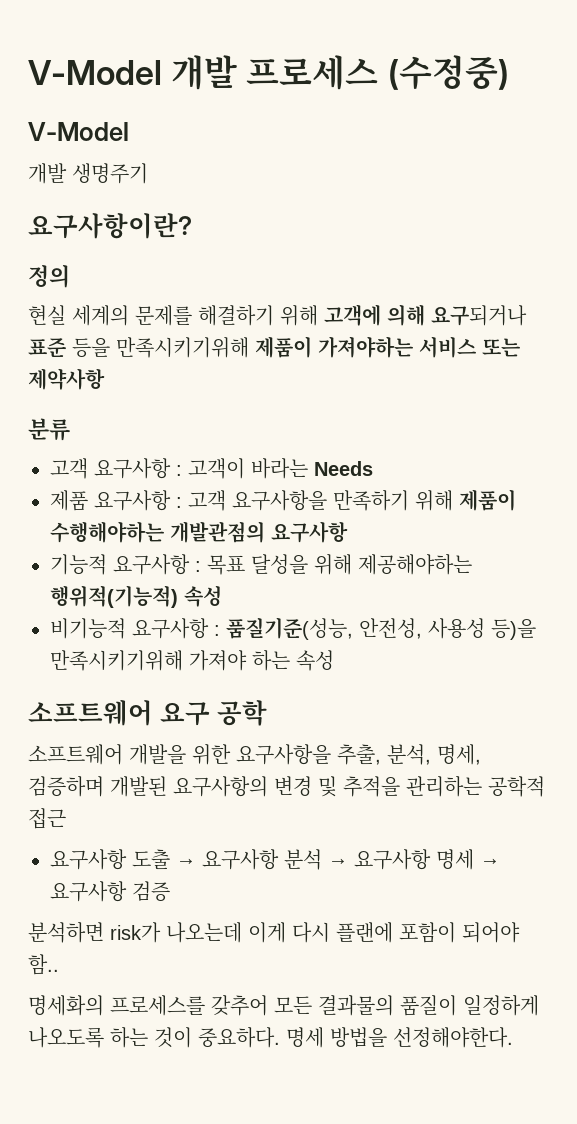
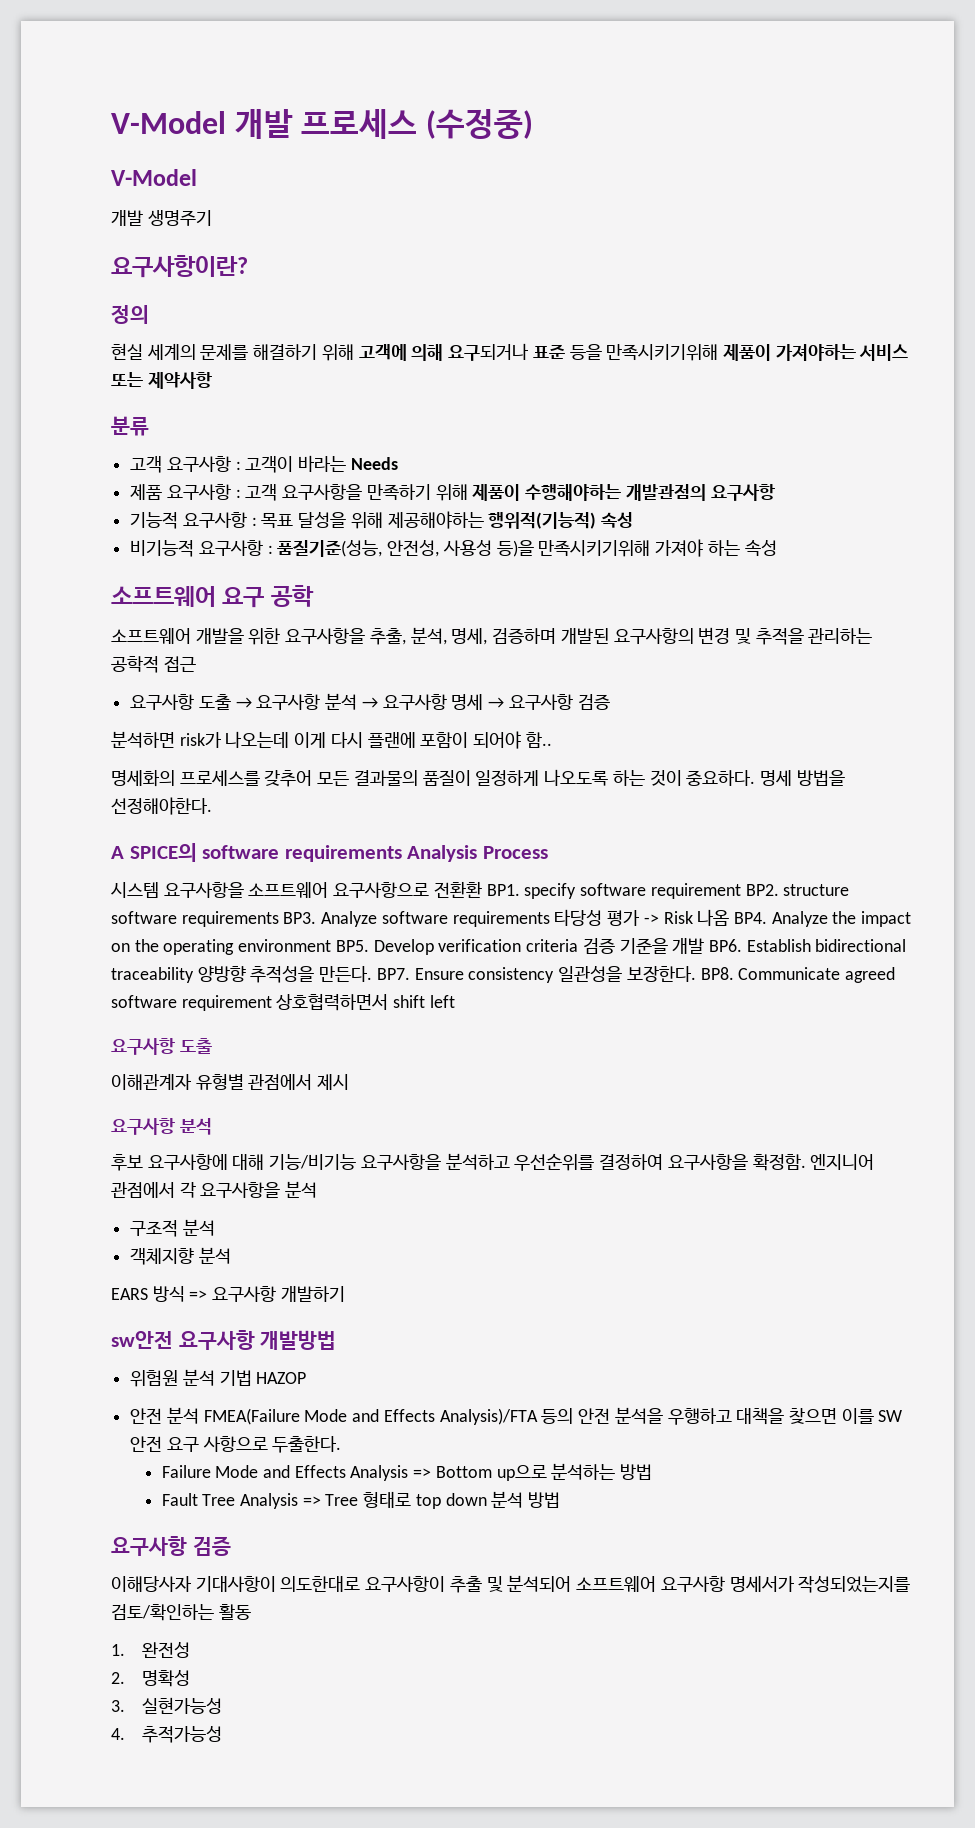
+ A SPICE의 software requirements Analysis Process
+ 시스템 요구사항을 소프트웨어 요구사항으로 전환환 BP1. specify software requirement BP2. structure software requirements BP3. Analyze software requirements 타당성 평가 -> Risk 나옴 BP4. Analyze the impact on the operating environment BP5. Develop verification criteria 검증 기준을 개발 BP6. Establish bidirectional traceability 양방향 추적성을 만든다. BP7. Ensure consistency 일관성을 보장한다. BP8. Communicate agreed software requirement 상호협력하면서 shift left
+ 요구사항 도출
+ 이해관계자 유형별 관점에서 제시
+ 요구사항 분석
+ 후보 요구사항에 대해 기능/비기능 요구사항을 분석하고 우선순위를 결정하여 요구사항을 확정함. 엔지니어 관점에서 각 요구사항을 분석
+ 구조적 분석
+ 객체지향 분석
+ EARS 방식 => 요구사항 개발하기
+ sw안전 요구사항 개발방법
+ 위험원 분석 기법 HAZOP
+ 안전 분석 FMEA(Failure Mode and Effects Analysis)/FTA 등의 안전 분석을 우행하고 대책을 찾으면 이를 SW 안전 요구 사항으로 두출한다.
+ Failure Mode and Effects Analysis => Bottom up으로 분석하는 방법
+ Fault Tree Analysis => Tree 형태로 top down 분석 방법
+ 요구사항 검증
+ 이해당사자 기대사항이 의도한대로 요구사항이 추출 및 분석되어 소프트웨어 요구사항 명세서가 작성되었는지를 검토/확인하는 활동
+ 1. 완전성
+ 2. 명확성
+ 3. 실현가능성
+ 4. 추적가능성

